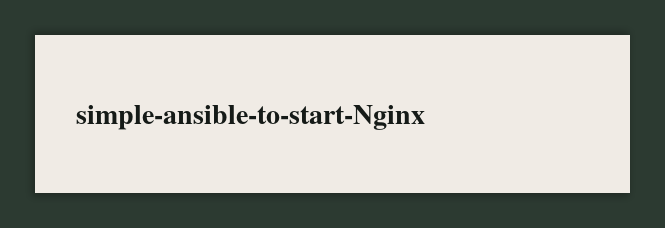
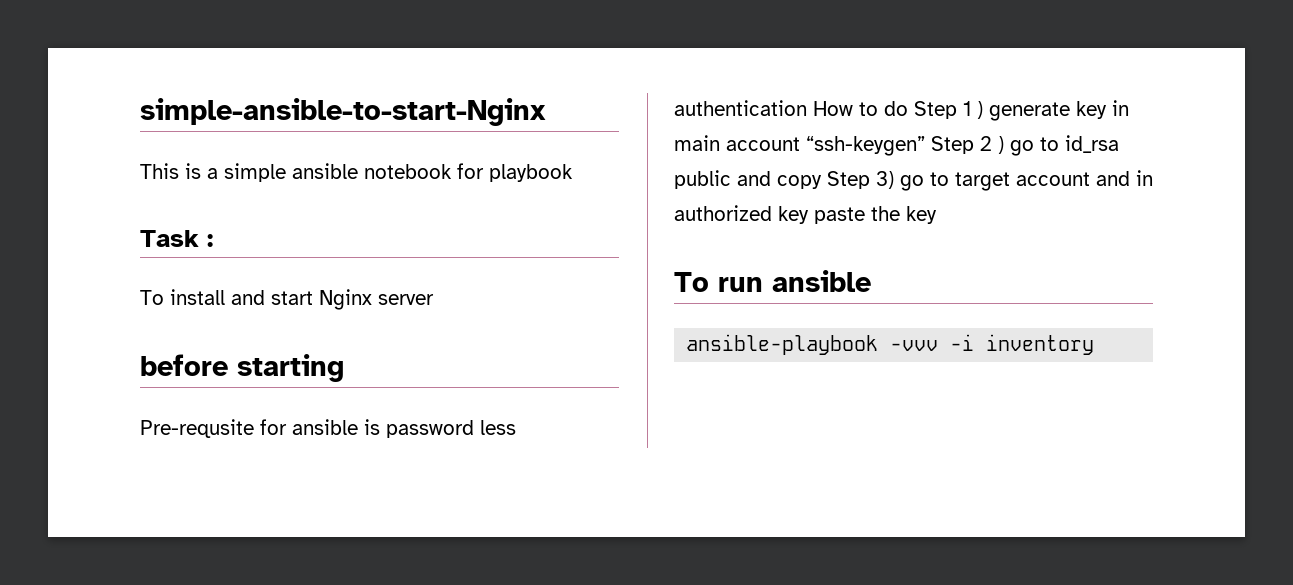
+ This is a simple ansible notebook for playbook
+ Task :
+ To install and start Nginx server
+ before starting
+ Pre-requsite for ansible is password less authentication How to do Step 1 ) generate key in main account “ssh-keygen” Step 2 ) go to id_rsa public and copy Step 3) go to target account and in authorized key paste the key
+ To run ansible
+ ansible-playbook -vvv -i inventory

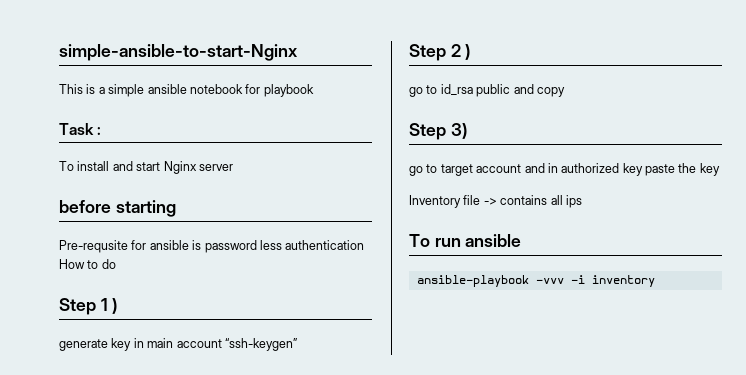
- Pre-requsite for ansible is password less authentication How to do Step 1 ) generate key in main account “ssh-keygen” Step 2 ) go to id_rsa public and copy Step 3) go to target account and in authorized key paste the key
+ Pre-requsite for ansible is password less authentication How to do
+ Step 1 )
+ generate key in main account “ssh-keygen”
+ Step 2 )
+ go to id_rsa public and copy
+ Step 3)
+ go to target account and in authorized key paste the key
+ Inventory file -> contains all ips

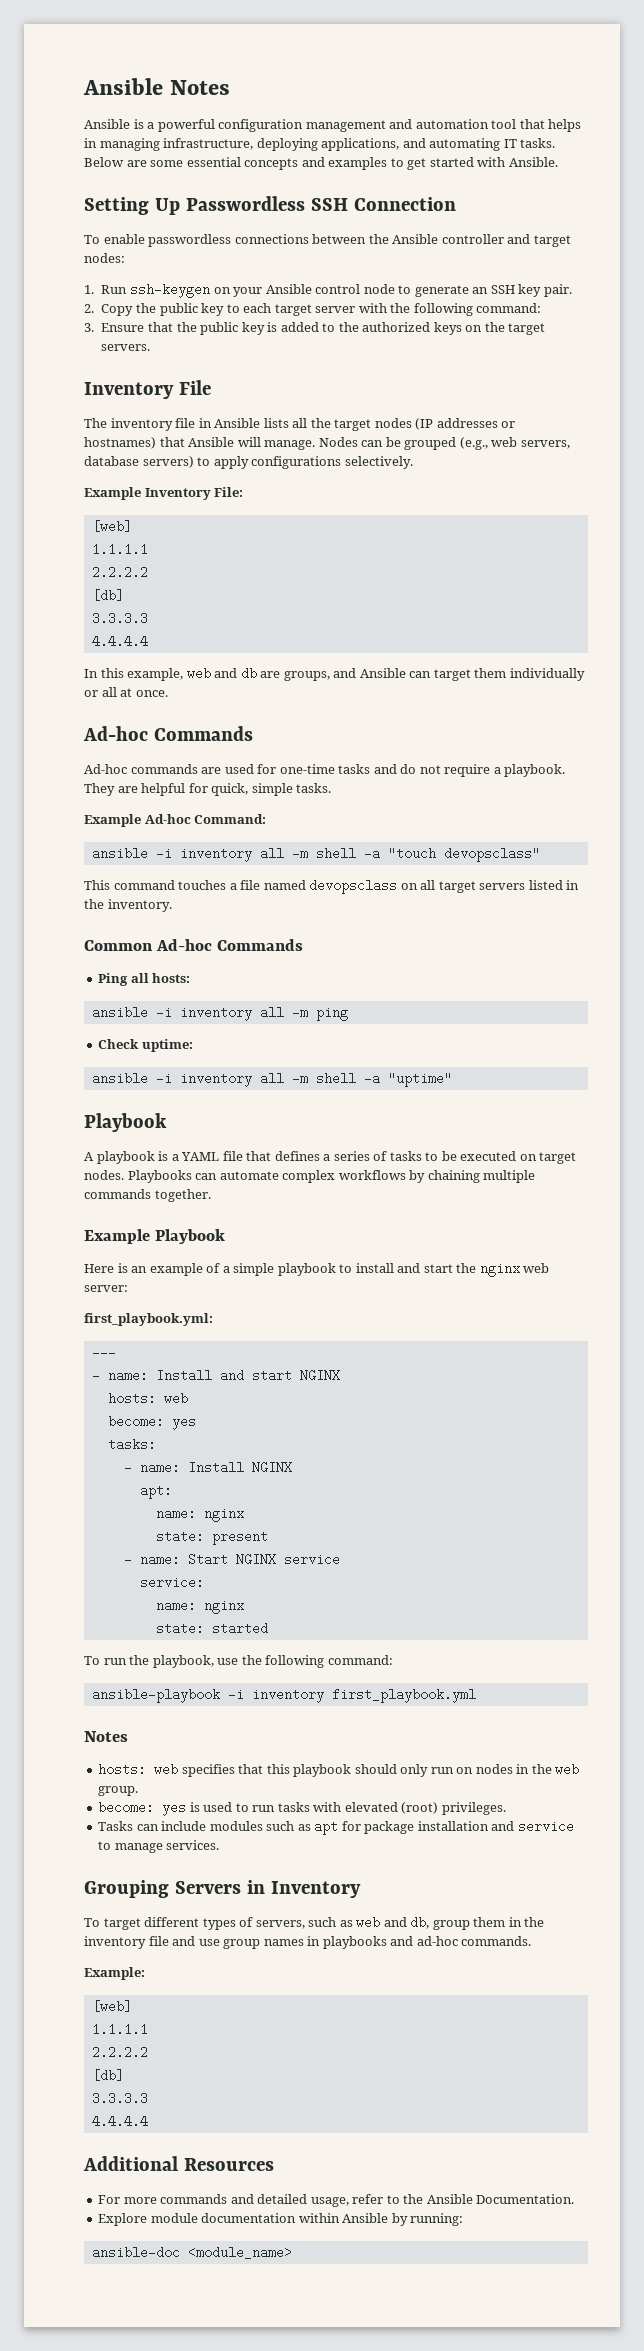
- simple-ansible-to-start-Nginx
- This is a simple ansible notebook for playbook
- Task :
- To install and start Nginx server
- before starting
- Pre-requsite for ansible is password less authentication How to do
- Step 1 )
- generate key in main account “ssh-keygen”
- Step 2 )
- go to id_rsa public and copy
- Step 3)
- go to target account and in authorized key paste the key
- Inventory file -> contains all ips
- To run ansible
+ Ansible Notes
+ Ansible is a powerful configuration management and automation tool that helps in managing infrastructure, deploying applications, and automating IT tasks. Below are some essential concepts and examples to get started with Ansible.
+ Setting Up Passwordless SSH Connection
+ To enable passwordless connections between the Ansible controller and target nodes:
+ 1. Run ssh-keygen on your Ansible control node to generate an SSH key pair.
+ 2. Copy the public key to each target server with the following command:
+ 3. Ensure that the public key is added to the authorized keys on the target servers.
+ Inventory File
+ The inventory file in Ansible lists all the target nodes (IP addresses or hostnames) that Ansible will manage. Nodes can be grouped (e.g., web servers, database servers) to apply configurations selectively.
+ Example Inventory File:
+ [web]
+ 1.1.1.1
+ 2.2.2.2
+ [db]
+ 3.3.3.3
+ 4.4.4.4
+ In this example, web and db are groups, and Ansible can target them individually or all at once.
+ Ad-hoc Commands
+ Ad-hoc commands are used for one-time tasks and do not require a playbook. They are helpful for quick, simple tasks.
+ Example Ad-hoc Command:
+ ansible -i inventory all -m shell -a "touch devopsclass"
+ This command touches a file named devopsclass on all target servers listed in the inventory.
+ Common Ad-hoc Commands
+ Ping all hosts:
+ ansible -i inventory all -m ping
+ Check uptime:
+ ansible -i inventory all -m shell -a "uptime"
+ Playbook
+ A playbook is a YAML file that defines a series of tasks to be executed on target nodes. Playbooks can automate complex workflows by chaining multiple commands together.
+ Example Playbook
+ Here is an example of a simple playbook to install and start the nginx web server:
+ first_playbook.yml:
+ ---
+ - name: Install and start NGINX
+ hosts: web
+ become: yes
+ tasks:
+ - name: Install NGINX
+ apt:
+ name: nginx
+ state: present
+ - name: Start NGINX service
+ service:
+ name: nginx
+ state: started
+ To run the playbook, use the following command:
- ansible-playbook -vvv -i inventory
+ ansible-playbook -i inventory first_playbook.yml
+ Notes
+ hosts: web specifies that this playbook should only run on nodes in the web group.
+ become: yes is used to run tasks with elevated (root) privileges.
+ Tasks can include modules such as apt for package installation and service to manage services.
+ Grouping Servers in Inventory
+ To target different types of servers, such as web and db, group them in the inventory file and use group names in playbooks and ad-hoc commands.
+ Example:
+ [web]
+ 1.1.1.1
+ 2.2.2.2
+ [db]
+ 3.3.3.3
+ 4.4.4.4
+ Additional Resources
+ For more commands and detailed usage, refer to the Ansible Documentation.
+ Explore module documentation within Ansible by running:
+ ansible-doc <module_name>

